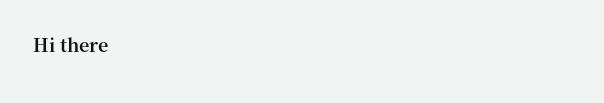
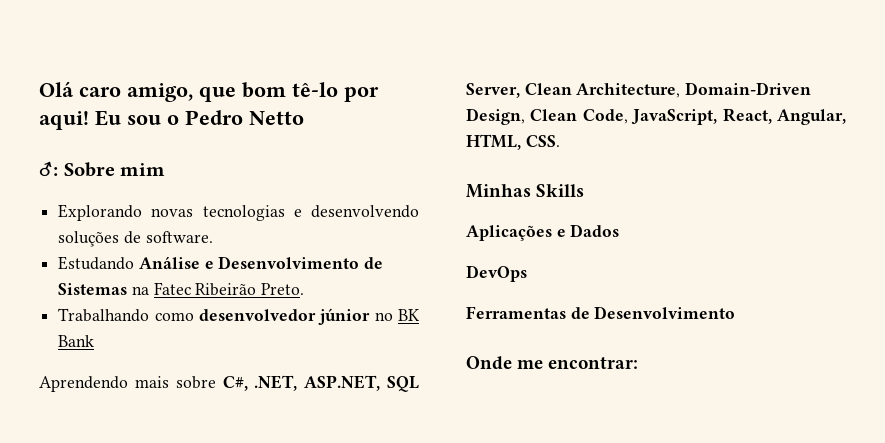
- Hi there
+ Olá caro amigo, que bom tê-lo por aqui! Eu sou o Pedro Netto
+ ♂: Sobre mim
+ Explorando novas tecnologias e desenvolvendo soluções de software.
+ Estudando Análise e Desenvolvimento de Sistemas na Fatec Ribeirão Preto.
+ Trabalhando como desenvolvedor júnior no BK Bank
+ Aprendendo mais sobre C#, .NET, ASP.NET, SQL Server, Clean Architecture, Domain-Driven Design, Clean Code, JavaScript, React, Angular, HTML, CSS.
+ Minhas Skills
+ Aplicações e Dados
+ DevOps
+ Ferramentas de Desenvolvimento
+ Onde me encontrar:

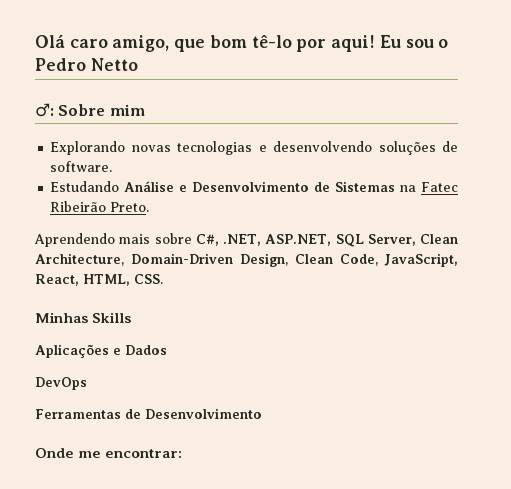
- Trabalhando como desenvolvedor júnior no BK Bank
- Aprendendo mais sobre C#, .NET, ASP.NET, SQL Server, Clean Architecture, Domain-Driven Design, Clean Code, JavaScript, React, Angular, HTML, CSS.
+ Aprendendo mais sobre C#, .NET, ASP.NET, SQL Server, Clean Architecture, Domain-Driven Design, Clean Code, JavaScript, React, HTML, CSS.

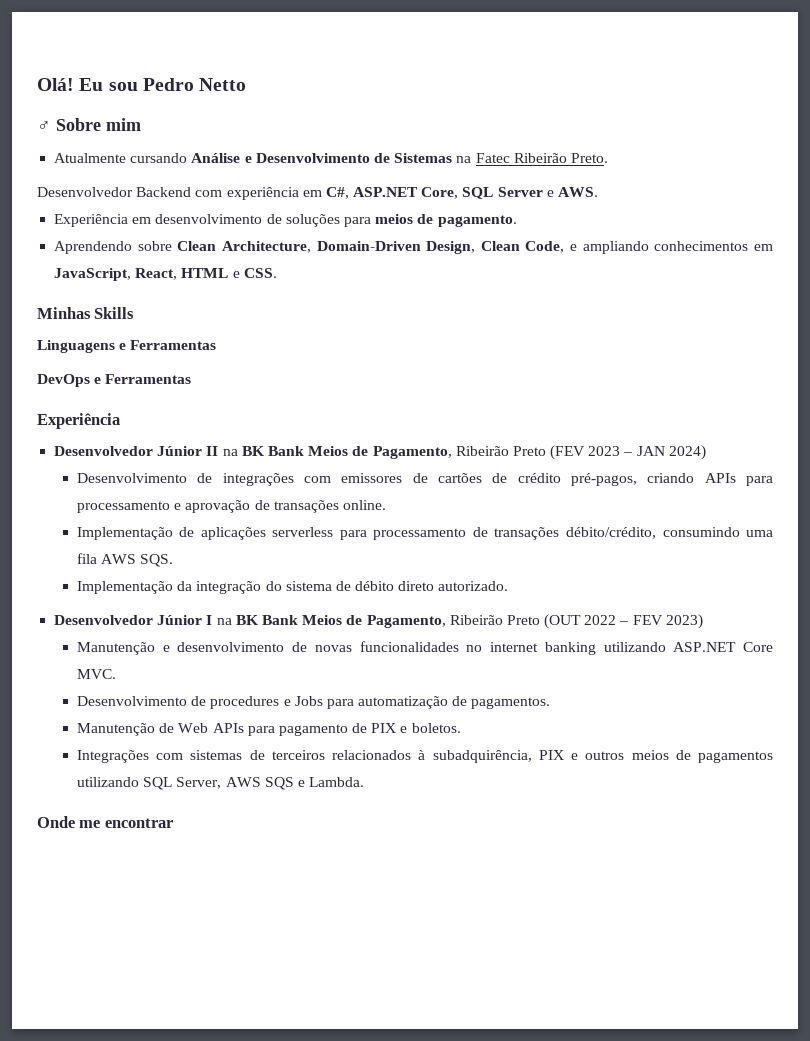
- Olá caro amigo, que bom tê-lo por aqui!
+ Olá!
- Eu sou o Pedro Netto
+ Eu sou Pedro Netto
- ♂: Sobre mim
+ ♂ Sobre mim
- Explorando novas tecnologias e desenvolvendo soluções de software.
- Estudando Análise e Desenvolvimento de Sistemas na Fatec Ribeirão Preto.
+ Atualmente cursando Análise e Desenvolvimento de Sistemas na Fatec Ribeirão Preto.
- Aprendendo mais sobre C#, .NET, ASP.NET, SQL Server, Clean Architecture, Domain-Driven Design, Clean Code, JavaScript, React, HTML, CSS.
+ Desenvolvedor Backend com experiência em C#, ASP.NET Core, SQL Server e AWS.
+ Experiência em desenvolvimento de soluções para meios de pagamento.
+ Aprendendo sobre Clean Architecture, Domain-Driven Design, Clean Code, e ampliando conhecimentos em JavaScript, React, HTML e CSS.
  Minhas Skills
- Aplicações e Dados
- DevOps
- Ferramentas de Desenvolvimento
+ Linguagens e Ferramentas
+ DevOps e Ferramentas
+ Experiência
+ Desenvolvedor Júnior II na BK Bank Meios de Pagamento, Ribeirão Preto (FEV 2023 – JAN 2024)
+ Desenvolvimento de integrações com emissores de cartões de crédito pré-pagos, criando APIs para processamento e aprovação de transações online.
+ Implementação de aplicações serverless para processamento de transações débito/crédito, consumindo uma fila AWS SQS.
+ Implementação da integração do sistema de débito direto autorizado.
+ Desenvolvedor Júnior I na BK Bank Meios de Pagamento, Ribeirão Preto (OUT 2022 – FEV 2023)
+ Manutenção e desenvolvimento de novas funcionalidades no internet banking utilizando ASP.NET Core MVC.
+ Desenvolvimento de procedures e Jobs para automatização de pagamentos.
+ Manutenção de Web APIs para pagamento de PIX e boletos.
+ Integrações com sistemas de terceiros relacionados à subadquirência, PIX e outros meios de pagamentos utilizando SQL Server, AWS SQS e Lambda.
- Onde me encontrar:
+ Onde me encontrar

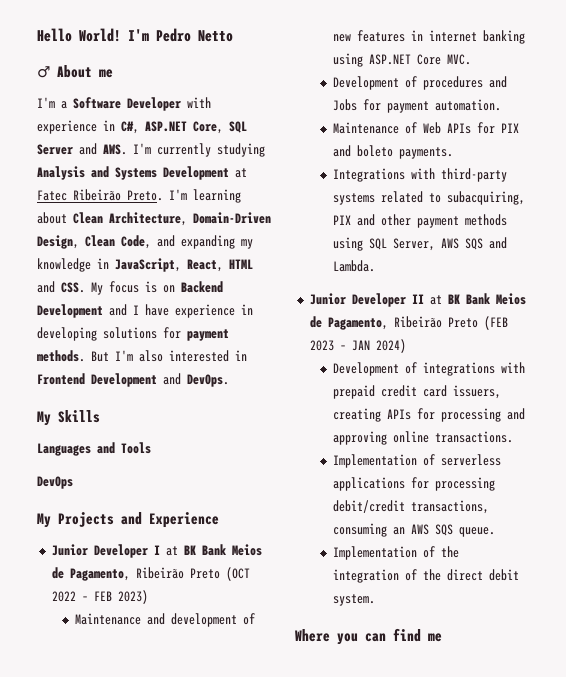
- Olá! Eu sou Pedro Netto
+ Hello World! I'm Pedro Netto
- ♂ Sobre mim
- Atualmente cursando Análise e Desenvolvimento de Sistemas na Fatec Ribeirão Preto.
- Desenvolvedor Backend com experiência em C#, ASP.NET Core, SQL Server e AWS.
- Experiência em desenvolvimento de soluções para meios de pagamento.
- Aprendendo sobre Clean Architecture, Domain-Driven Design, Clean Code, e ampliando conhecimentos em JavaScript, React, HTML e CSS.
- Minhas Skills
- Linguagens e Ferramentas
- DevOps e Ferramentas
- Experiência
- Desenvolvedor Júnior II na BK Bank Meios de Pagamento, Ribeirão Preto (FEV 2023 – JAN 2024)
- Desenvolvimento de integrações com emissores de cartões de crédito pré-pagos, criando APIs para processamento e aprovação de transações online.
- Implementação de aplicações serverless para processamento de transações débito/crédito, consumindo uma fila AWS SQS.
- Implementação da integração do sistema de débito direto autorizado.
- Desenvolvedor Júnior I na BK Bank Meios de Pagamento, Ribeirão Preto (OUT 2022 – FEV 2023)
- Manutenção e desenvolvimento de novas funcionalidades no internet banking utilizando ASP.NET Core MVC.
- Desenvolvimento de procedures e Jobs para automatização de pagamentos.
- Manutenção de Web APIs para pagamento de PIX e boletos.
- Integrações com sistemas de terceiros relacionados à subadquirência, PIX e outros meios de pagamentos utilizando SQL Server, AWS SQS e Lambda.
- Onde me encontrar
+ ♂ About me
+ I'm a Software Developer with experience in C#, ASP.NET Core, SQL Server and AWS. I'm currently studying Analysis and Systems Development at Fatec Ribeirão Preto. I'm learning about Clean Architecture, Domain-Driven Design, Clean Code, and expanding my knowledge in JavaScript, React, HTML and CSS. My focus is on Backend Development and I have experience in developing solutions for payment methods. But I'm also interested in Frontend Development and DevOps.
+ My Skills
+ Languages and Tools
+ DevOps
+ My Projects and Experience
+ Junior Developer I at BK Bank Meios de Pagamento, Ribeirão Preto (OCT 2022 – FEB 2023)
+ Maintenance and development of new features in internet banking using ASP.NET Core MVC.
+ Development of procedures and Jobs for payment automation.
+ Maintenance of Web APIs for PIX and boleto payments.
+ Integrations with third-party systems related to subacquiring, PIX and other payment methods using SQL Server, AWS SQS and Lambda.
+ Junior Developer II at BK Bank Meios de Pagamento, Ribeirão Preto (FEB 2023 – JAN 2024)
+ Development of integrations with prepaid credit card issuers, creating APIs for processing and approving online transactions.
+ Implementation of serverless applications for processing debit/credit transactions, consuming an AWS SQS queue.
+ Implementation of the integration of the direct debit system.
+ Where you can find me

